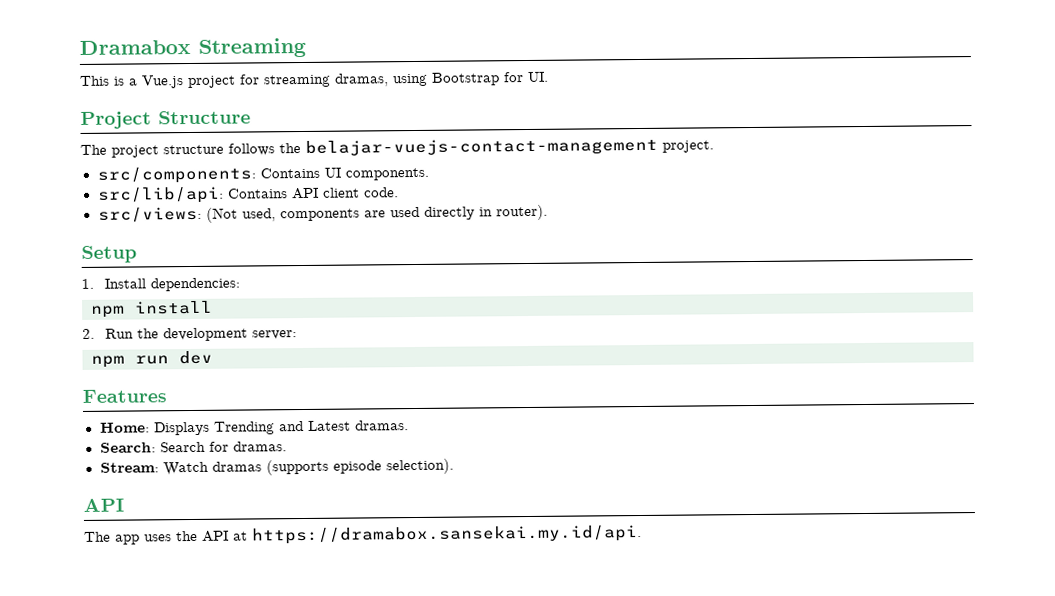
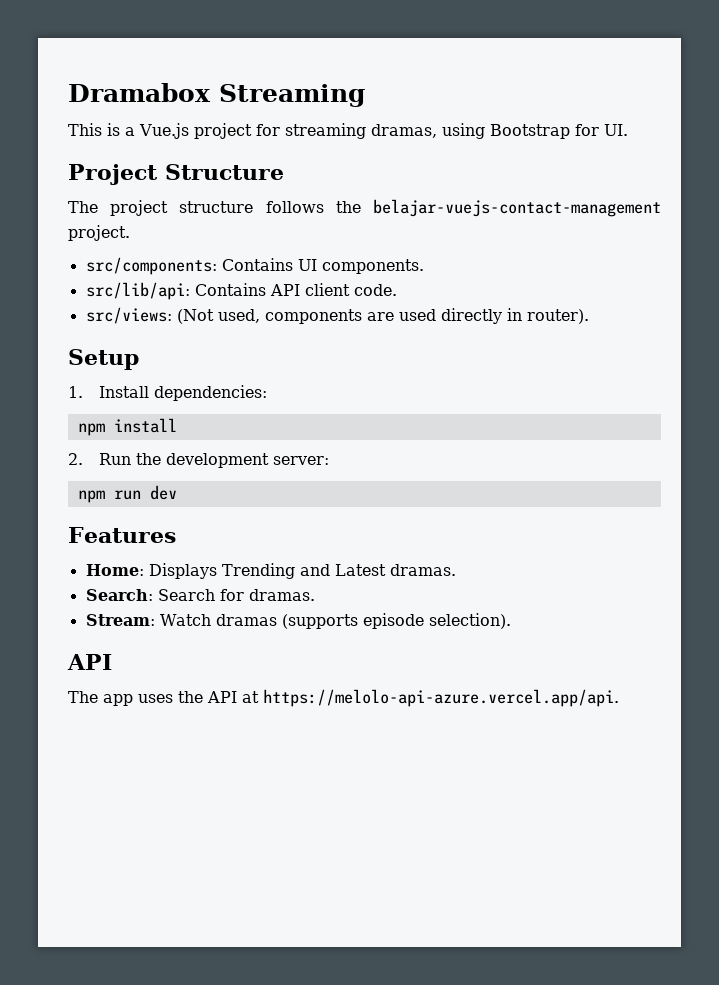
- The app uses the API at https://dramabox.sansekai.my.id/api.
+ The app uses the API at https://melolo-api-azure.vercel.app/api.

